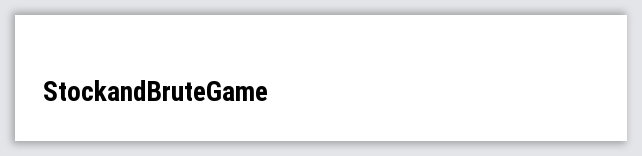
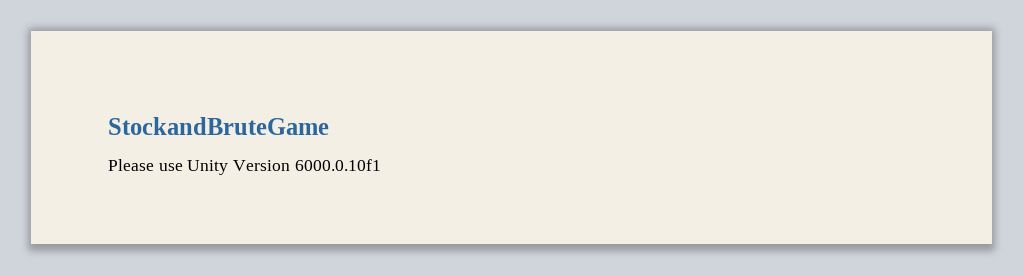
+ Please use Unity Version 6000.0.10f1

